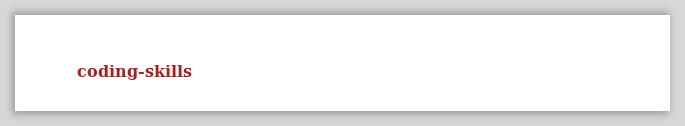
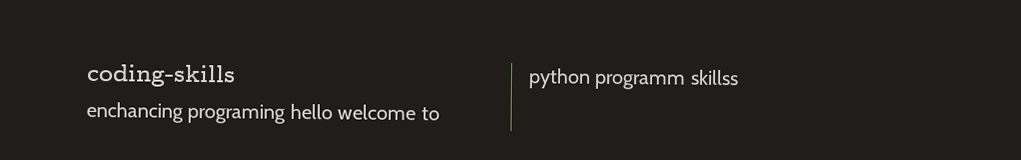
+ enchancing programing hello welcome to python programm skillss

